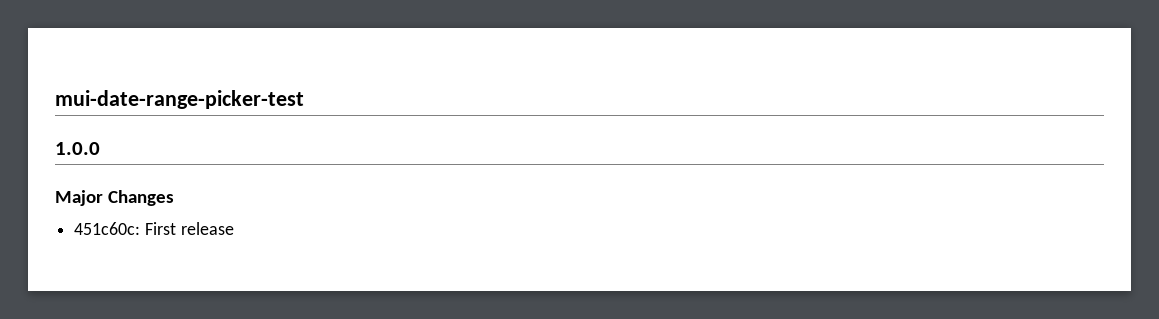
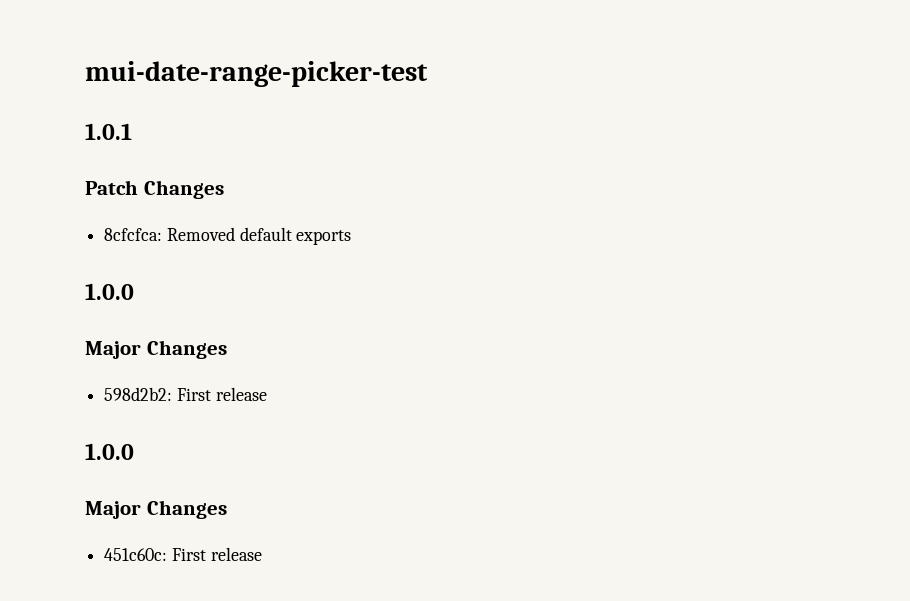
+ 1.0.1
+ Patch Changes
+ 8cfcfca: Removed default exports
+ 1.0.0
+ Major Changes
+ 598d2b2: First release

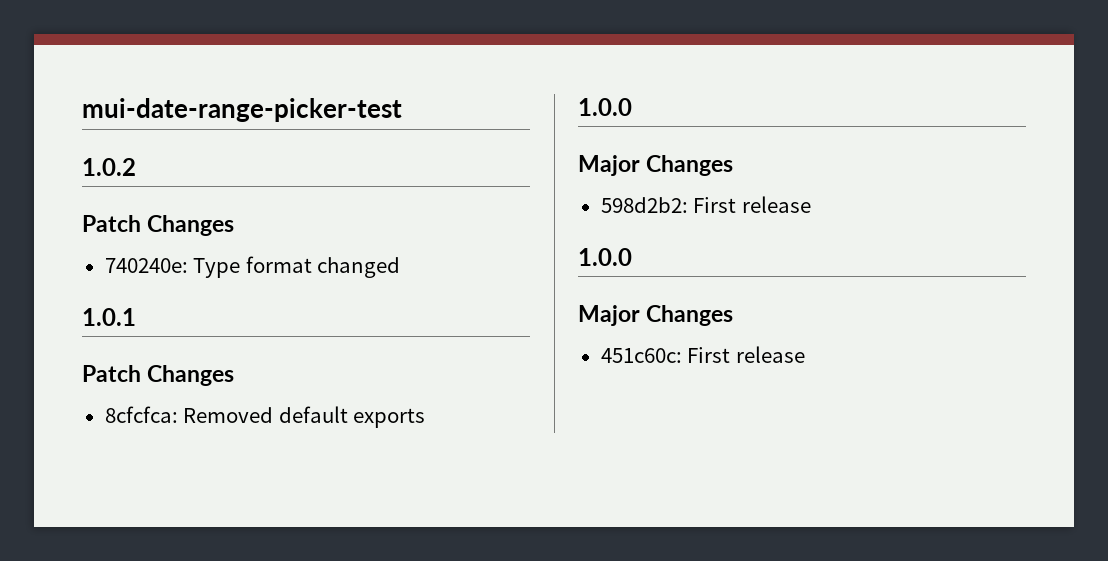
+ 1.0.2
+ Patch Changes
+ 740240e: Type format changed

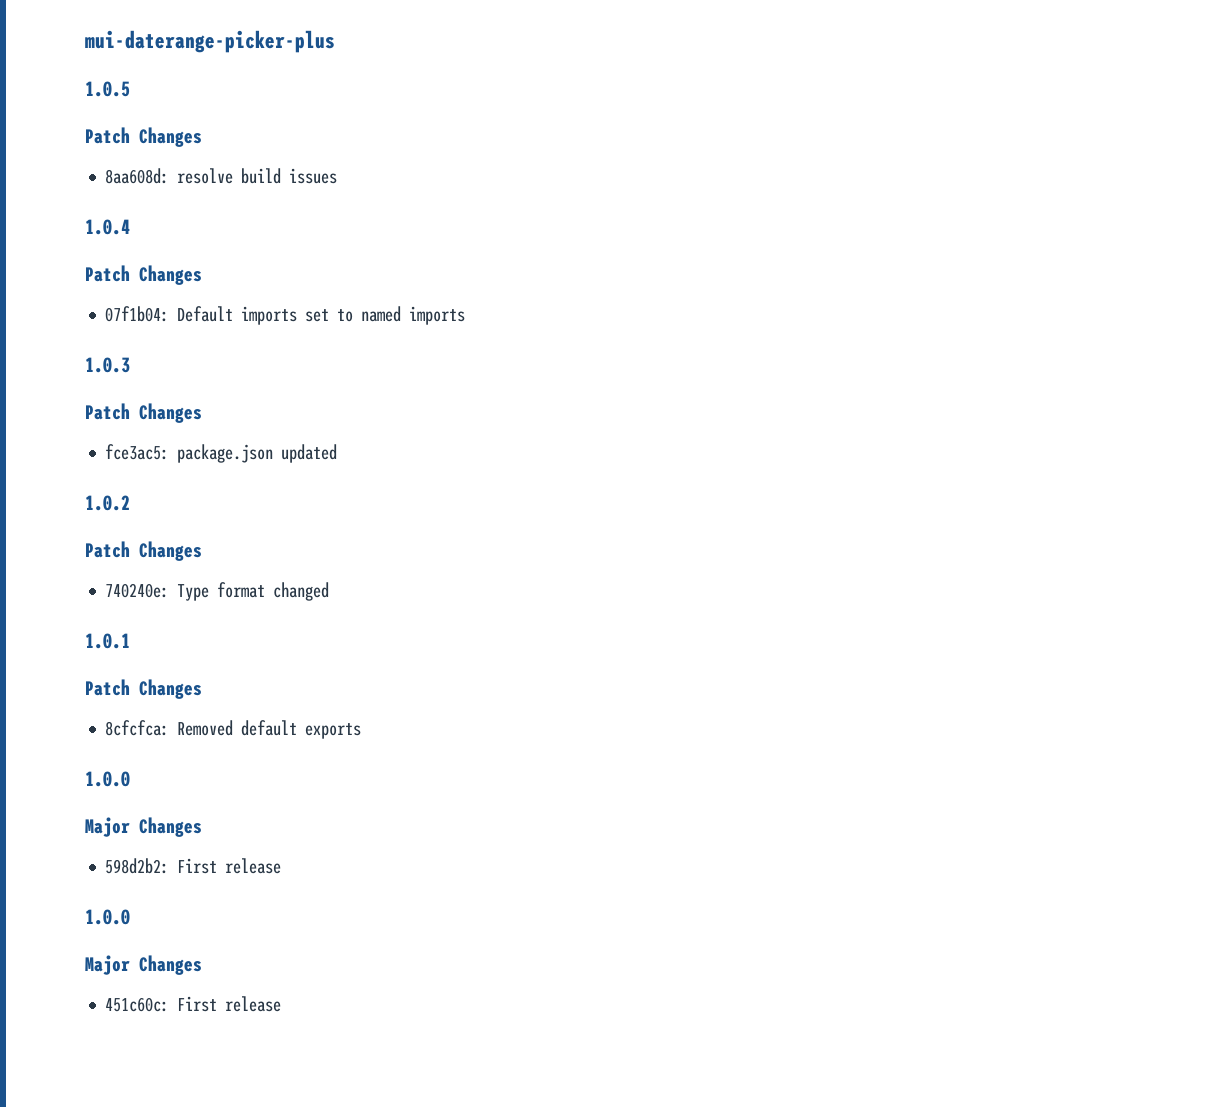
- mui-date-range-picker-test
+ mui-daterange-picker-plus
+ 1.0.5
+ Patch Changes
+ 8aa608d: resolve build issues
+ 1.0.4
+ Patch Changes
+ 07f1b04: Default imports set to named imports
+ 1.0.3
+ Patch Changes
+ fce3ac5: package.json updated

